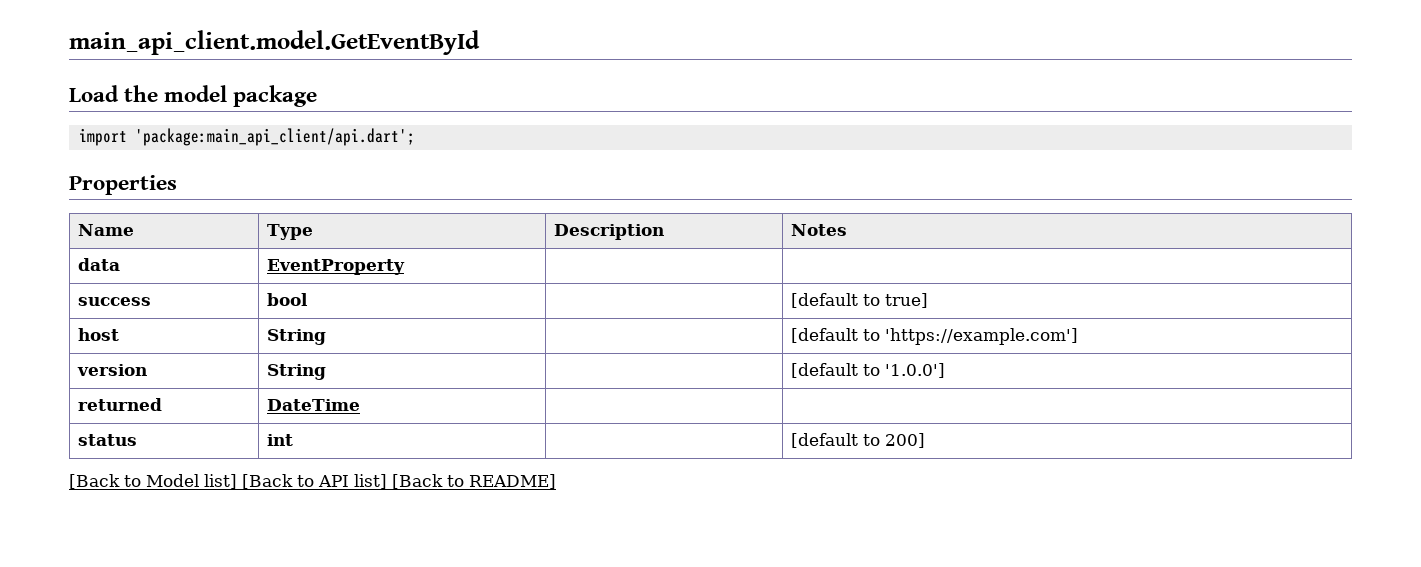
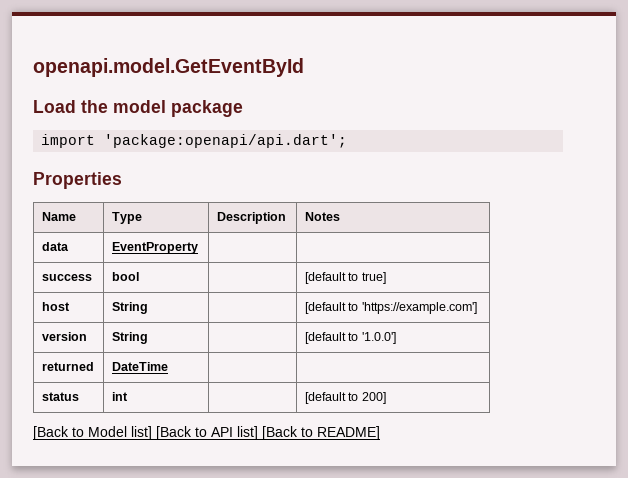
- main_api_client.model.GetEventById
+ openapi.model.GetEventById
- import 'package:main_api_client/api.dart';
+ import 'package:openapi/api.dart';

